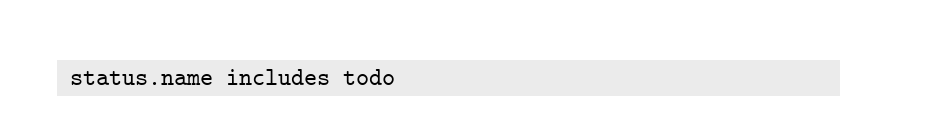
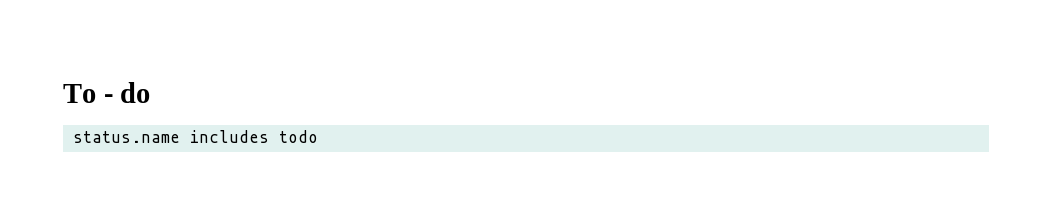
+ To - do

